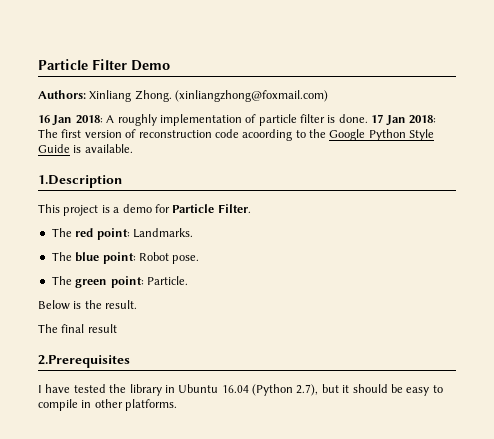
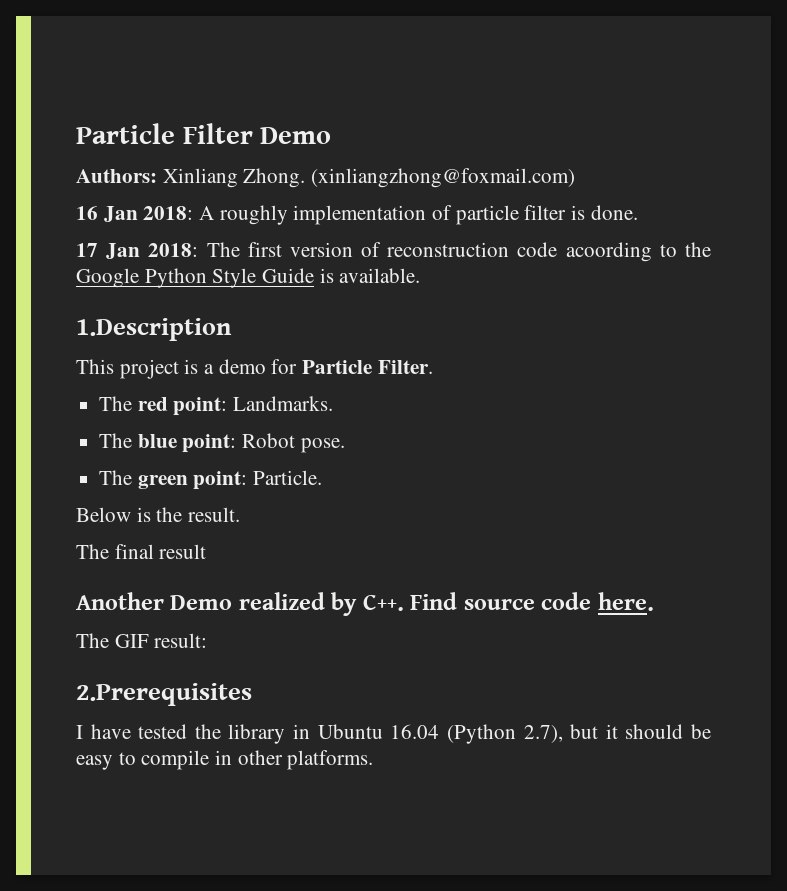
- 16 Jan 2018: A roughly implementation of particle filter is done. 17 Jan 2018: The first version of reconstruction code acoording to the Google Python Style Guide is available.
+ 16 Jan 2018: A roughly implementation of particle filter is done.
+ 17 Jan 2018: The first version of reconstruction code acoording to the Google Python Style Guide is available.
+ Another Demo realized by C++. Find source code here.
+ The GIF result:

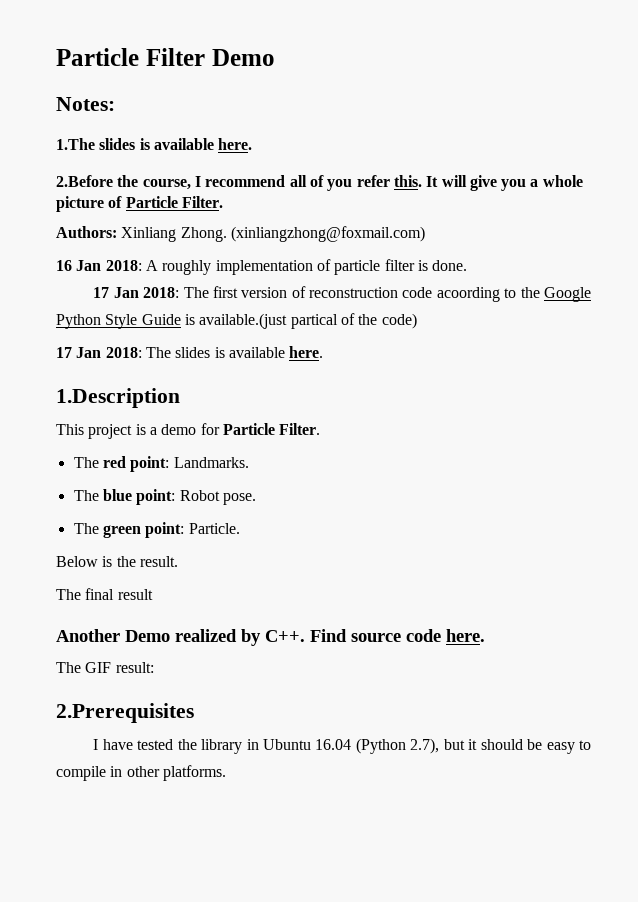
+ Notes:
+ 1.The slides is available here.
+ 2.Before the course, I recommend all of you refer this. It will give you a whole picture of Particle Filter.
- 17 Jan 2018: The first version of reconstruction code acoording to the Google Python Style Guide is available.
+ 17 Jan 2018: The first version of reconstruction code acoording to the Google Python Style Guide is available.(just partical of the code)
+ 17 Jan 2018: The slides is available here.

